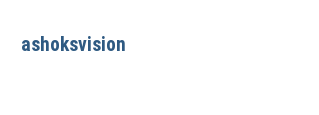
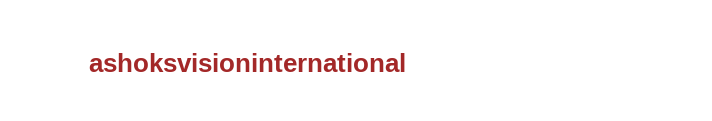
- ashoksvision
+ ashoksvisioninternational

